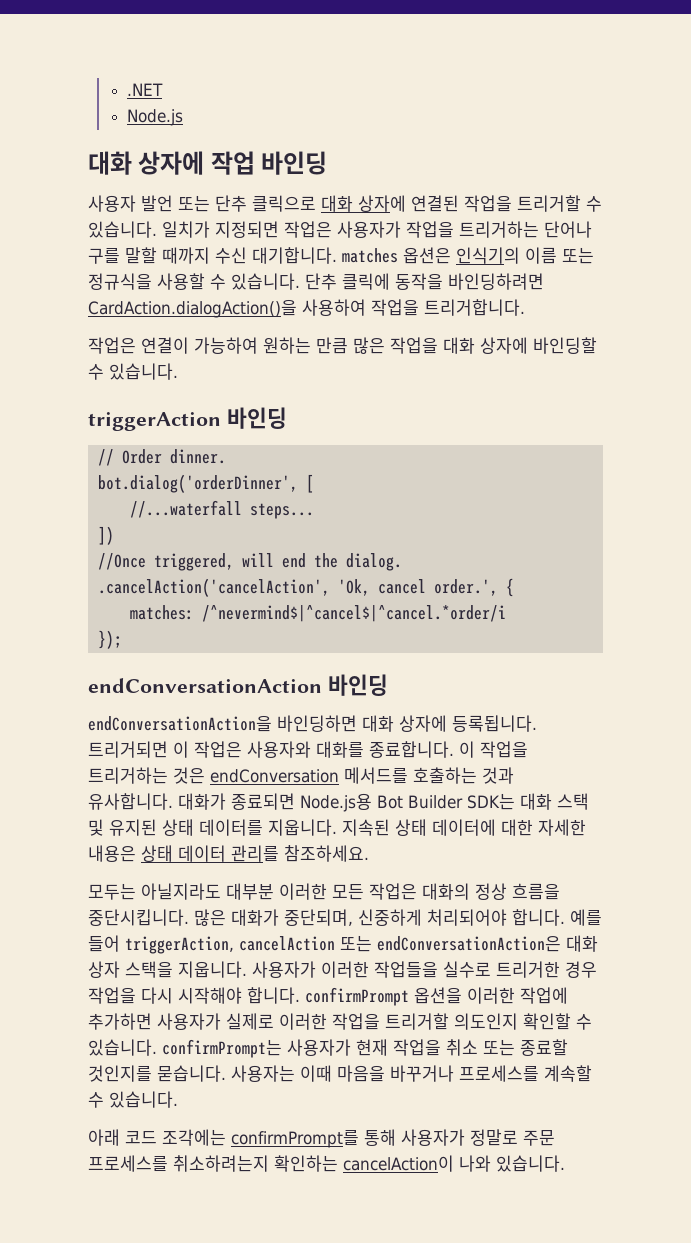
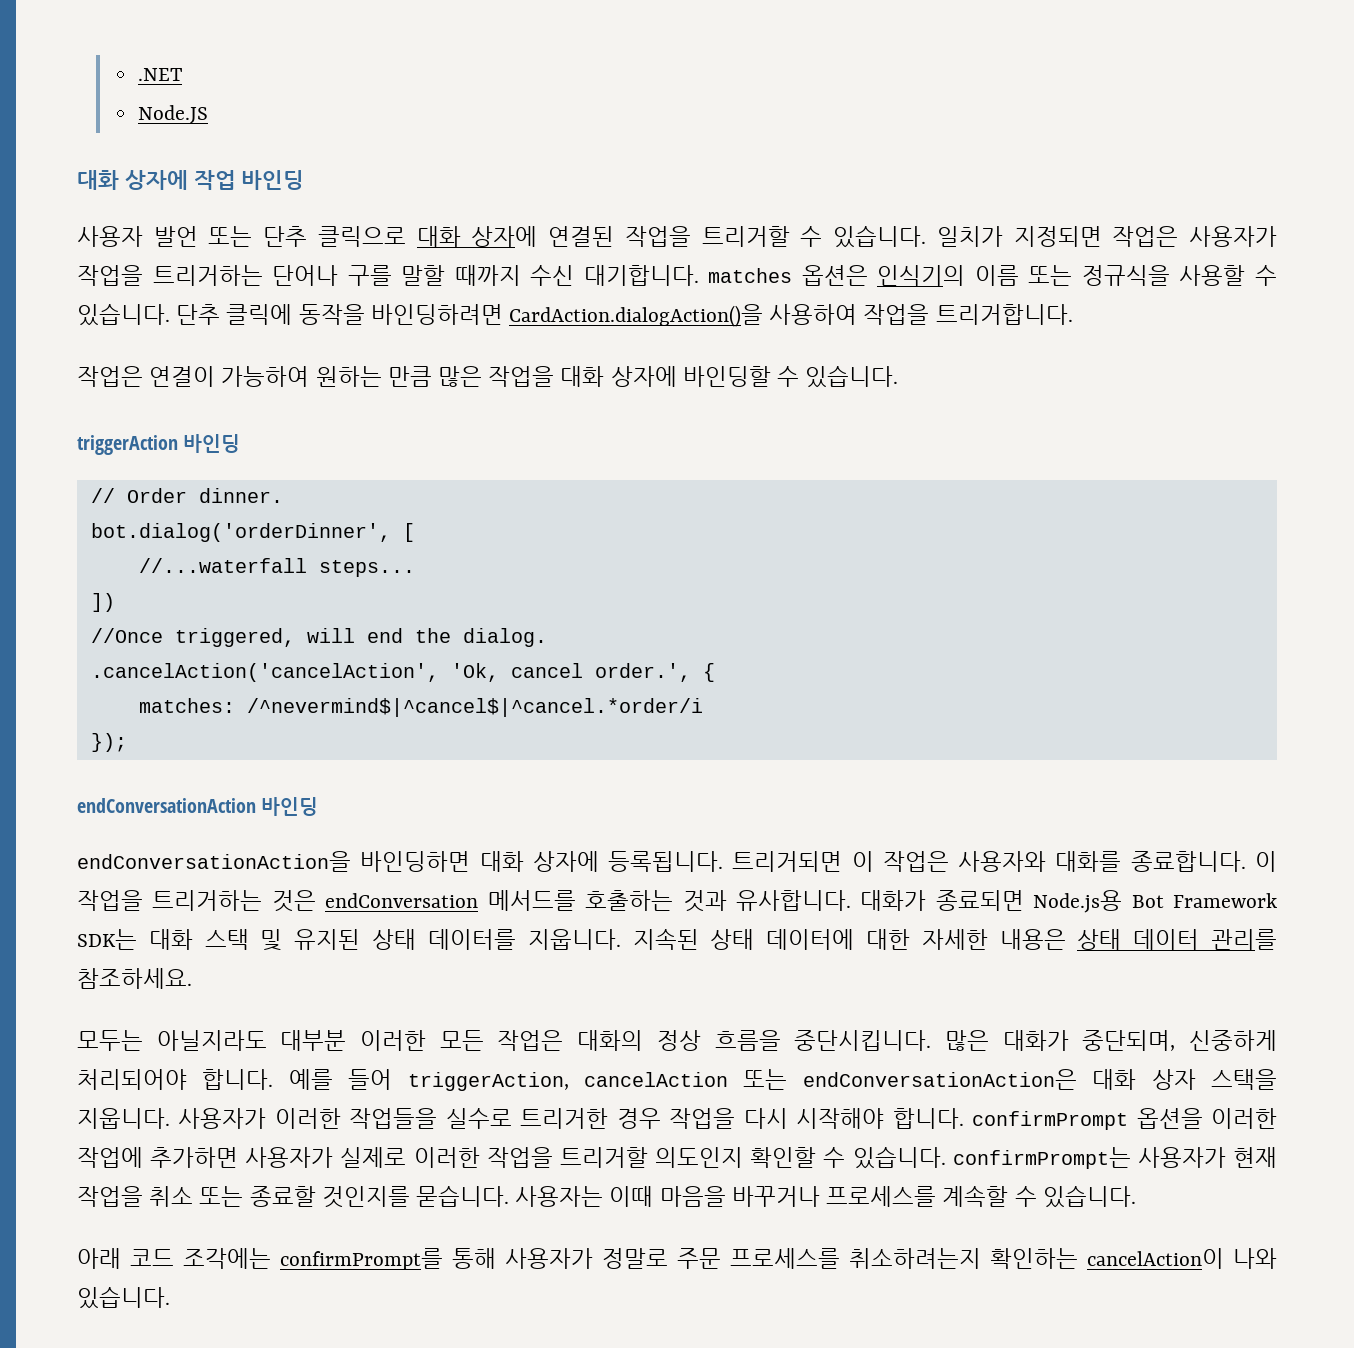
- Node.js
+ Node.JS
- 대화가 종료되면 Node.js용 Bot Builder SDK는 대화 스택 및 유지된 상태 데이터를 지웁니다.
+ 대화가 종료되면 Node.js용 Bot Framework SDK는 대화 스택 및 유지된 상태 데이터를 지웁니다.

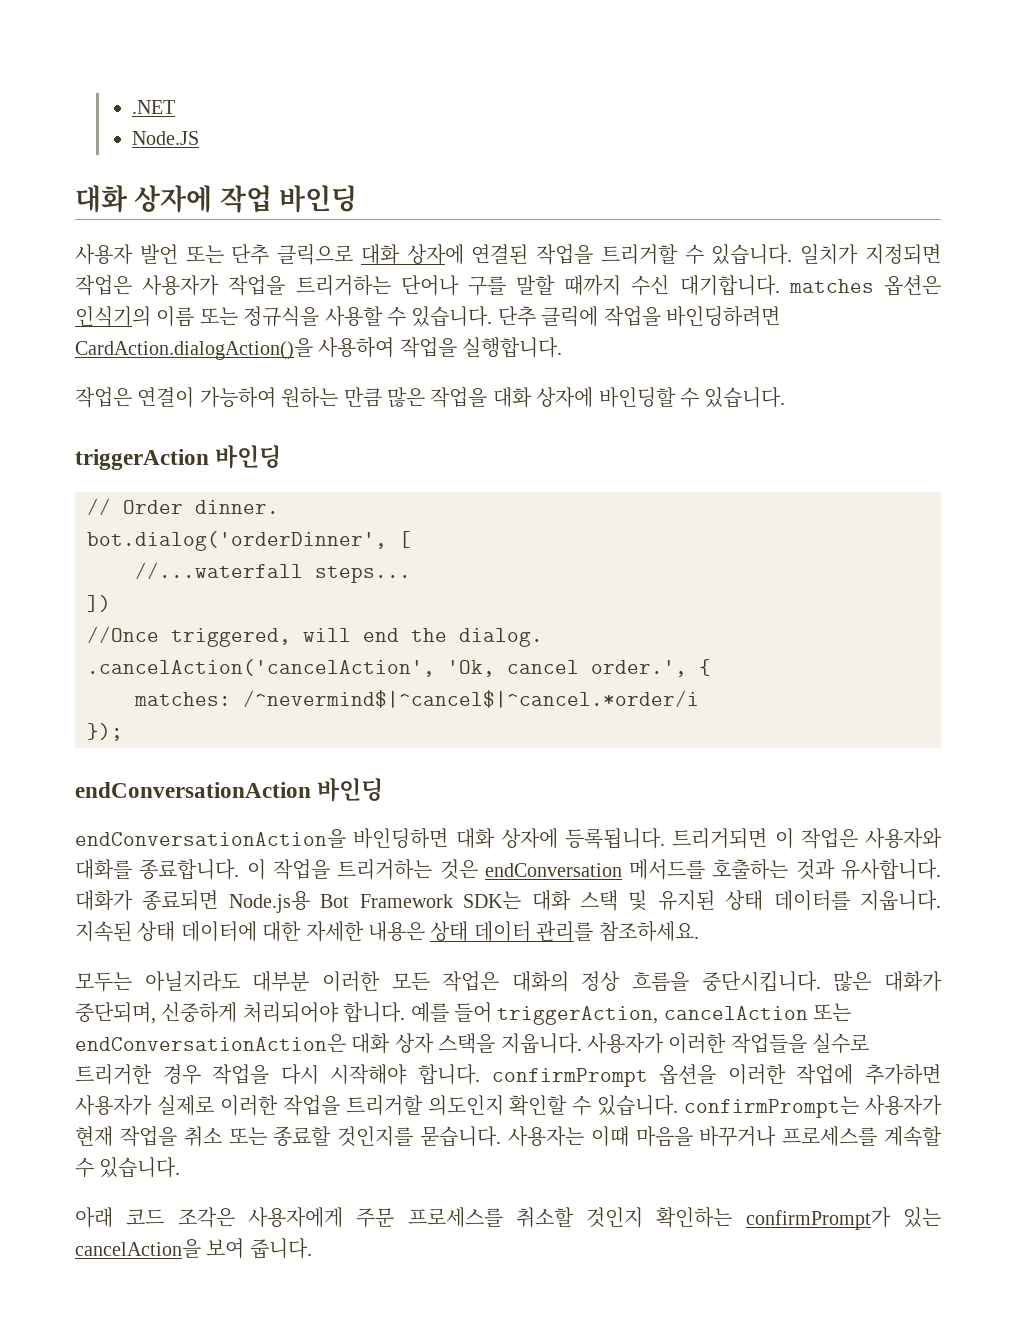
- 단추 클릭에 동작을 바인딩하려면 CardAction.dialogAction()을 사용하여 작업을 트리거합니다.
+ 단추 클릭에 작업을 바인딩하려면 CardAction.dialogAction()을 사용하여 작업을 실행합니다.
- 아래 코드 조각에는 confirmPrompt를 통해 사용자가 정말로 주문 프로세스를 취소하려는지 확인하는 cancelAction이 나와 있습니다.
+ 아래 코드 조각은 사용자에게 주문 프로세스를 취소할 것인지 확인하는 confirmPrompt가 있는 cancelAction을 보여 줍니다.

